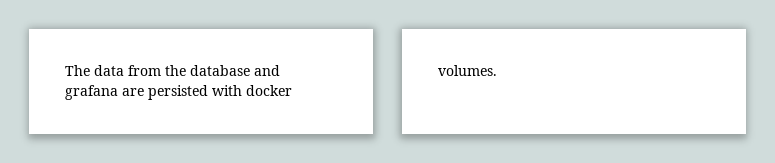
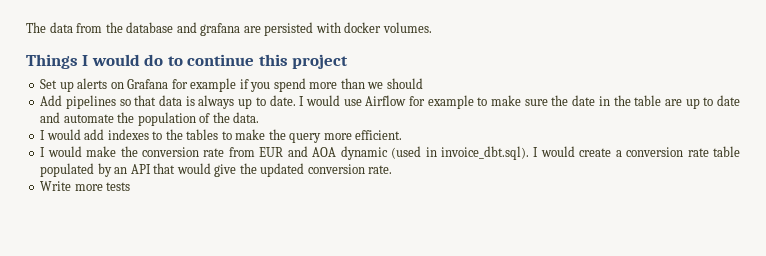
+ Things I would do to continue this project
+ Set up alerts on Grafana for example if you spend more than we should
+ Add pipelines so that data is always up to date. I would use Airflow for example to make sure the date in the table are up to date and automate the population of the data.
+ I would add indexes to the tables to make the query more efficient.
+ I would make the conversion rate from EUR and AOA dynamic (used in invoice_dbt.sql). I would create a conversion rate table populated by an API that would give the updated conversion rate.
+ Write more tests

